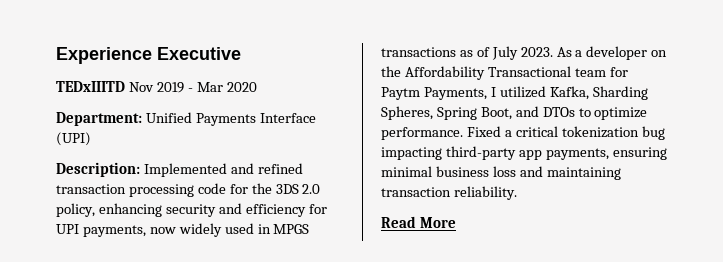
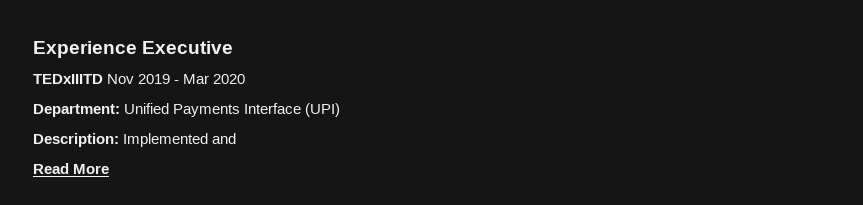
- Description: Implemented and refined transaction processing code for the 3DS 2.0 policy, enhancing security and efficiency for UPI payments, now widely used in MPGS transactions as of July 2023. As a developer on the Affordability Transactional team for Paytm Payments, I utilized Kafka, Sharding Spheres, Spring Boot, and DTOs to optimize performance. Fixed a critical tokenization bug impacting third-party app payments, ensuring minimal business loss and maintaining transaction reliability.
+ Description: Implemented and

